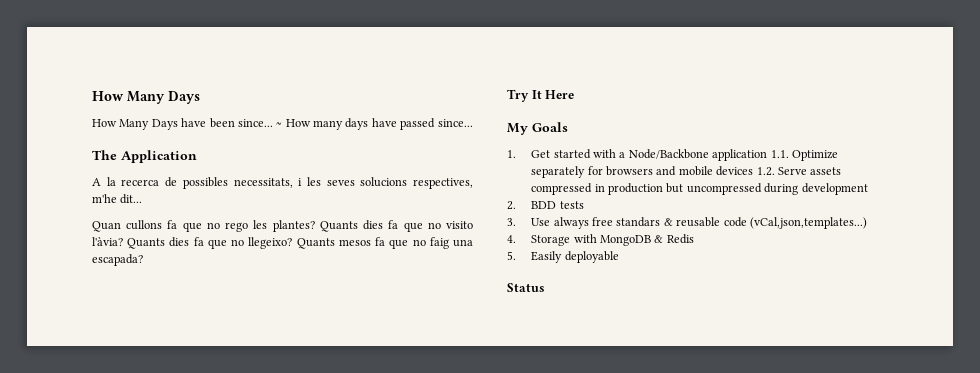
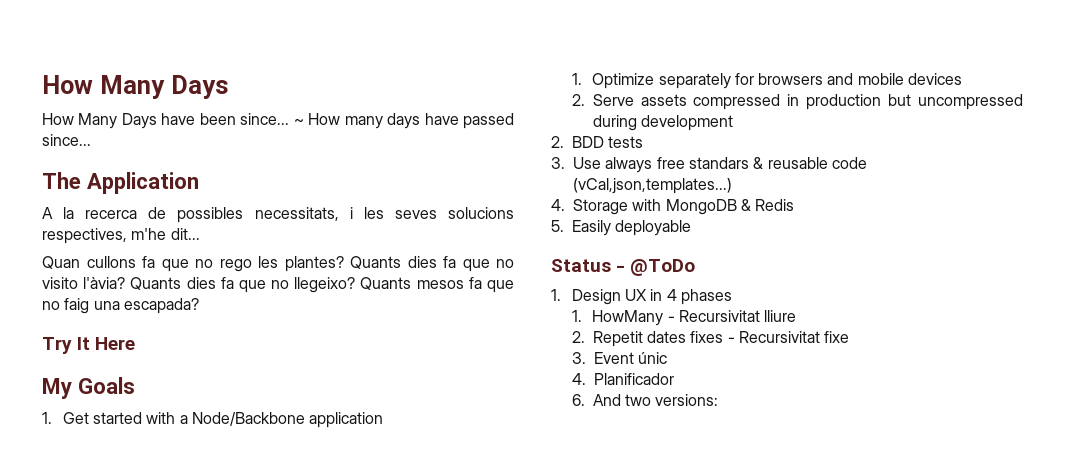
- 1. Get started with a Node/Backbone application 1.1. Optimize separately for browsers and mobile devices 1.2. Serve assets compressed in production but uncompressed during development
+ 1. Get started with a Node/Backbone application
+ 1. Optimize separately for browsers and mobile devices
+ 2. Serve assets compressed in production but uncompressed during development
- Status
+ Status - @ToDo
+ 1. Design UX in 4 phases
+ 1. HowMany - Recursivitat lliure
+ 2. Repetit dates fixes - Recursivitat fixe
+ 3. Event únic
+ 4. Planificador
+ 6. And two versions:

